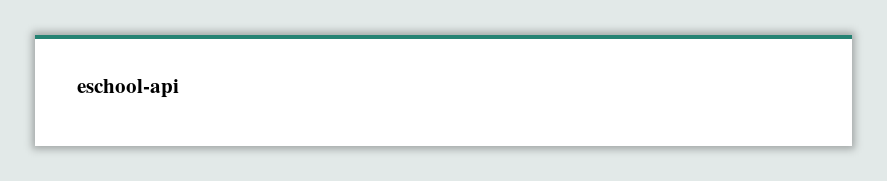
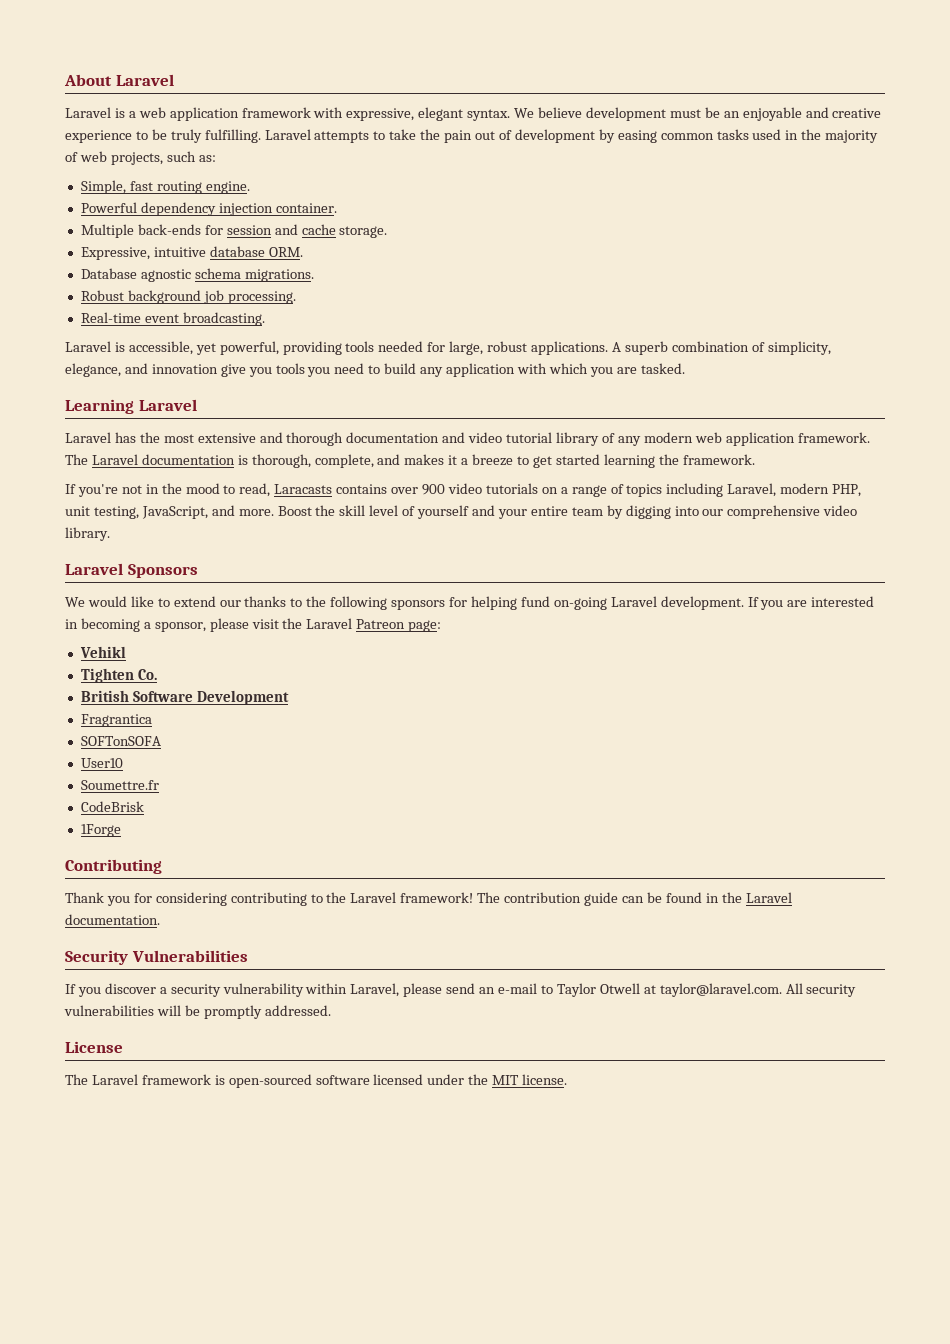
- eschool-api
+ About Laravel
+ Laravel is a web application framework with expressive, elegant syntax. We believe development must be an enjoyable and creative experience to be truly fulfilling. Laravel attempts to take the pain out of development by easing common tasks used in the majority of web projects, such as:
+ Simple, fast routing engine.
+ Powerful dependency injection container.
+ Multiple back-ends for session and cache storage.
+ Expressive, intuitive database ORM.
+ Database agnostic schema migrations.
+ Robust background job processing.
+ Real-time event broadcasting.
+ Laravel is accessible, yet powerful, providing tools needed for large, robust applications. A superb combination of simplicity, elegance, and innovation give you tools you need to build any application with which you are tasked.
+ Learning Laravel
+ Laravel has the most extensive and thorough documentation and video tutorial library of any modern web application framework. The Laravel documentation is thorough, complete, and makes it a breeze to get started learning the framework.
+ If you're not in the mood to read, Laracasts contains over 900 video tutorials on a range of topics including Laravel, modern PHP, unit testing, JavaScript, and more. Boost the skill level of yourself and your entire team by digging into our comprehensive video library.
+ Laravel Sponsors
+ We would like to extend our thanks to the following sponsors for helping fund on-going Laravel development. If you are interested in becoming a sponsor, please visit the Laravel Patreon page:
+ Vehikl
+ Tighten Co.
+ British Software Development
+ Fragrantica
+ SOFTonSOFA
+ User10
+ Soumettre.fr
+ CodeBrisk
+ 1Forge
+ Contributing
+ Thank you for considering contributing to the Laravel framework! The contribution guide can be found in the Laravel documentation.
+ Security Vulnerabilities
+ If you discover a security vulnerability within Laravel, please send an e-mail to Taylor Otwell at taylor@laravel.com. All security vulnerabilities will be promptly addressed.
+ License
+ The Laravel framework is open-sourced software licensed under the MIT license.

